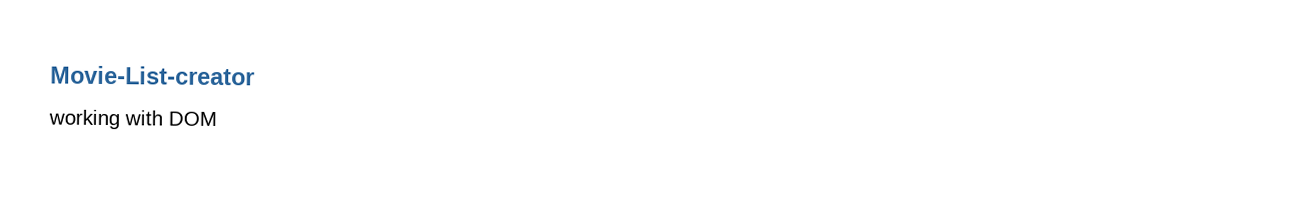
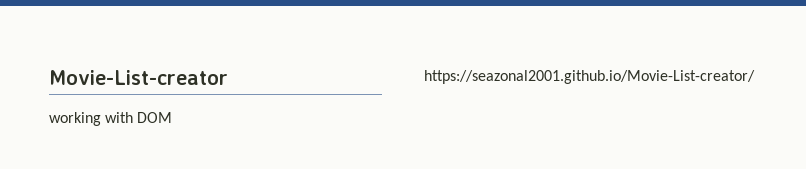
- working with DOM
+ working with DOM https://seazonal2001.github.io/Movie-List-creator/

